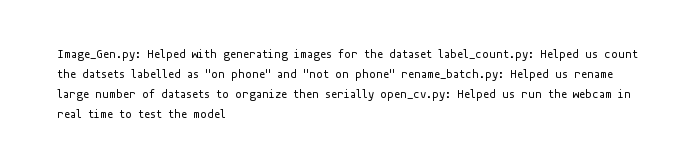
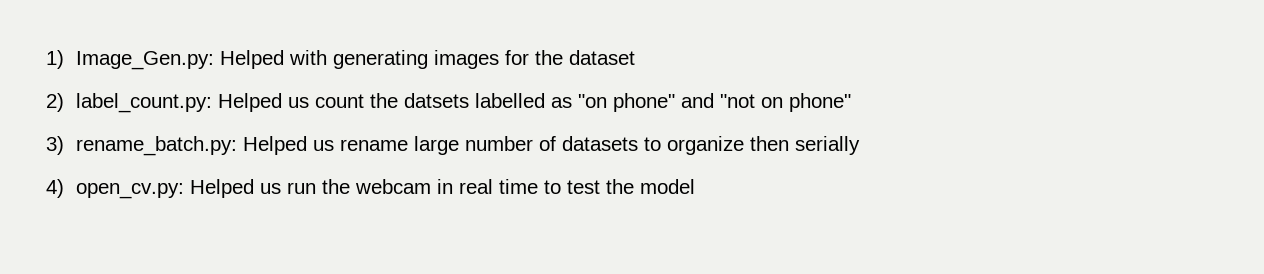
- Image_Gen.py: Helped with generating images for the dataset label_count.py: Helped us count the datsets labelled as "on phone" and "not on phone" rename_batch.py: Helped us rename large number of datasets to organize then serially open_cv.py: Helped us run the webcam in real time to test the model
+ 1) Image_Gen.py: Helped with generating images for the dataset
+ 2) label_count.py: Helped us count the datsets labelled as "on phone" and "not on phone"
+ 3) rename_batch.py: Helped us rename large number of datasets to organize then serially
+ 4) open_cv.py: Helped us run the webcam in real time to test the model

